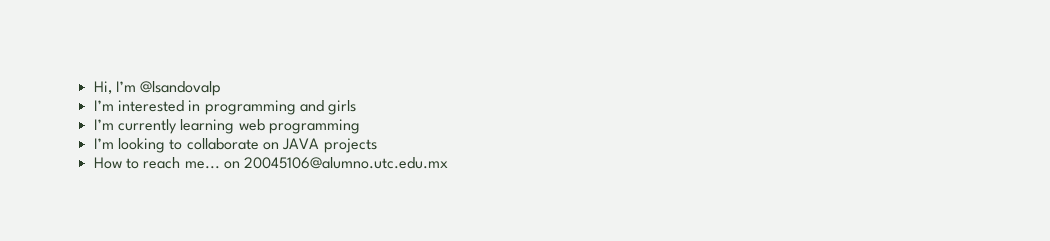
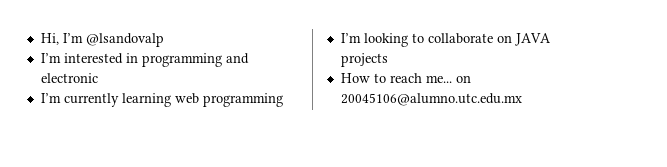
- I’m interested in programming and girls
+ I’m interested in programming and electronic

